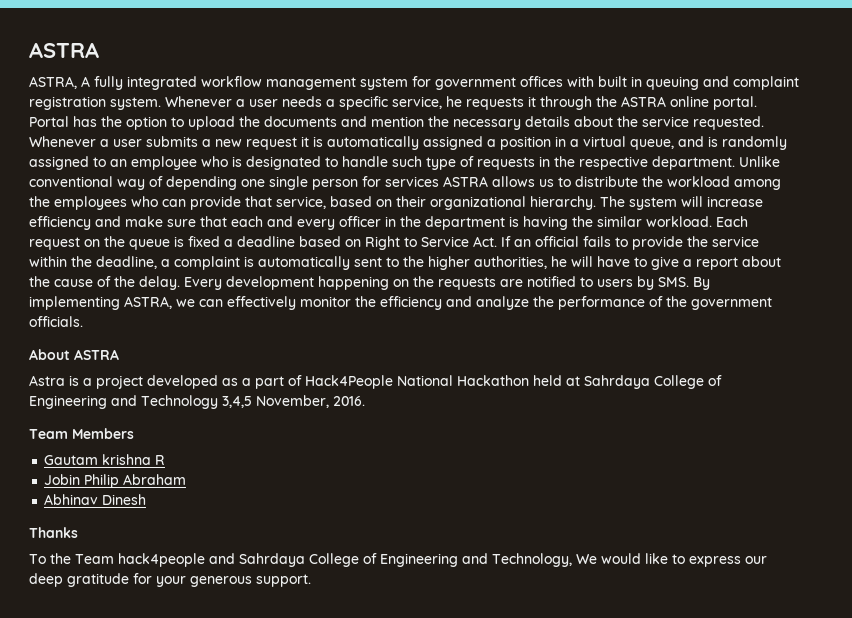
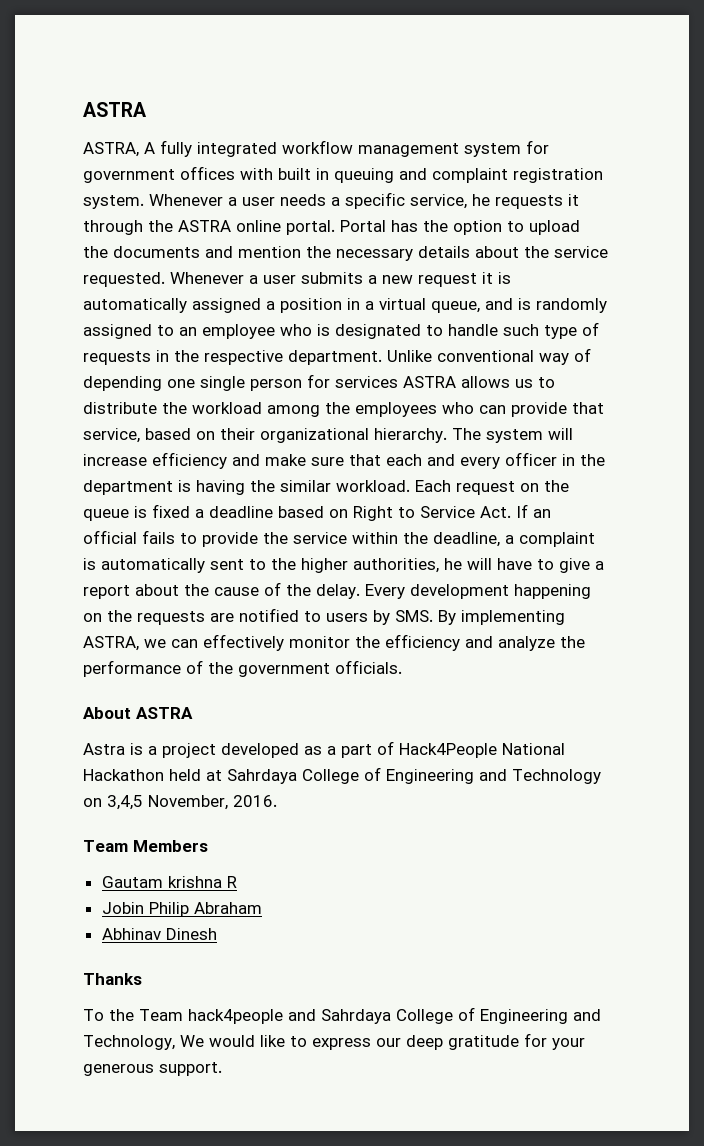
- Astra is a project developed as a part of Hack4People National Hackathon held at Sahrdaya College of Engineering and Technology 3,4,5 November, 2016.
+ Astra is a project developed as a part of Hack4People National Hackathon held at Sahrdaya College of Engineering and Technology on 3,4,5 November, 2016.

